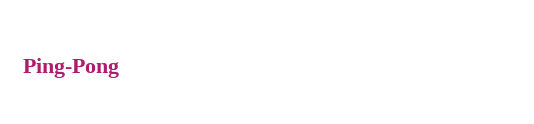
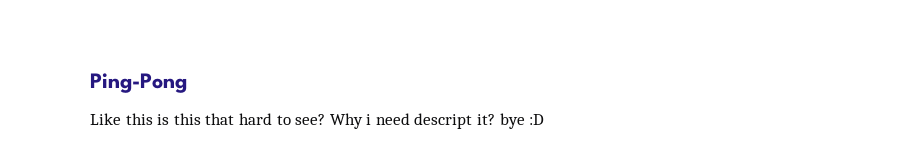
+ Like this is this that hard to see? Why i need descript it? bye :D

